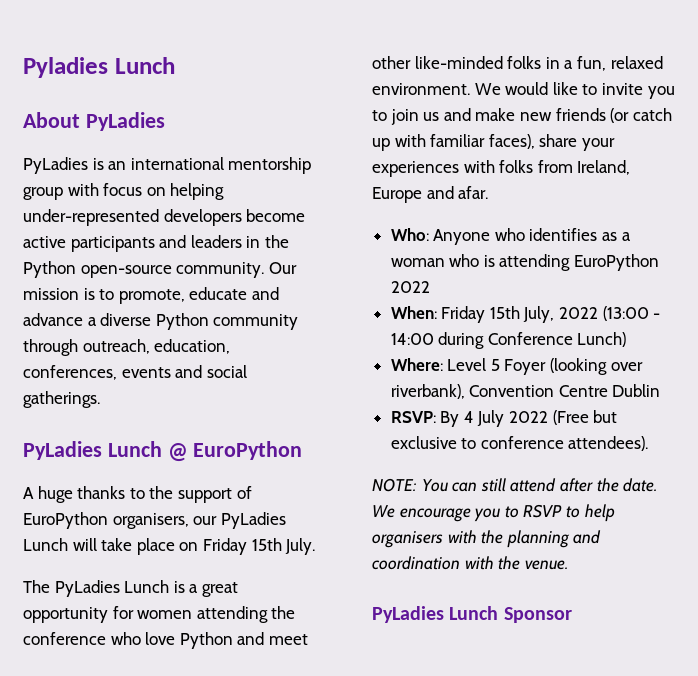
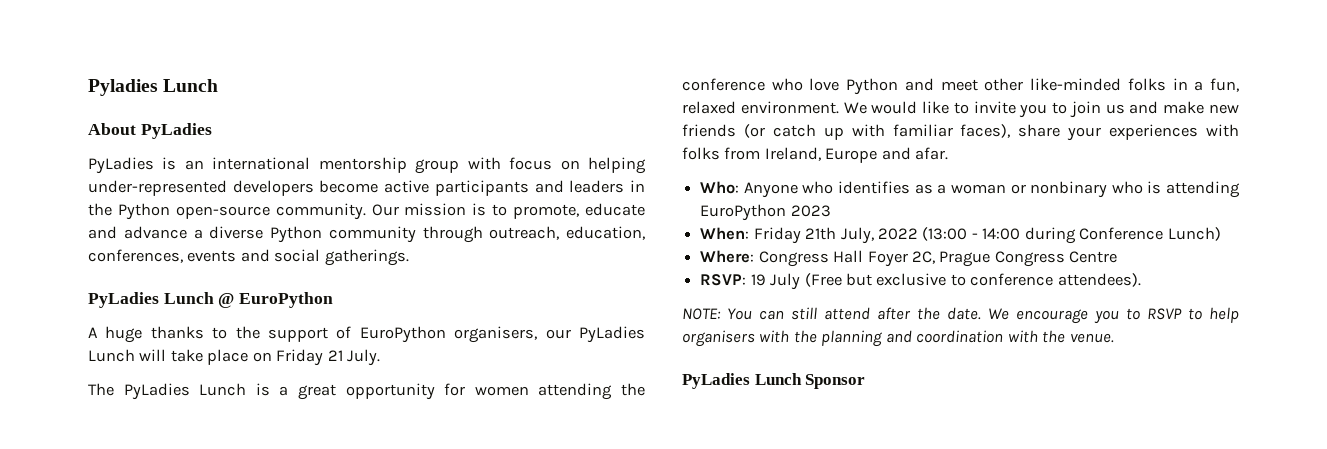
- A huge thanks to the support of EuroPython organisers, our PyLadies Lunch will take place on Friday 15th July.
+ A huge thanks to the support of EuroPython organisers, our PyLadies Lunch will take place on Friday 21 July.
- Who: Anyone who identifies as a woman who is attending EuroPython 2022
+ Who: Anyone who identifies as a woman or nonbinary who is attending EuroPython 2023
- When: Friday 15th July, 2022 (13:00 - 14:00 during Conference Lunch)
+ When: Friday 21th July, 2022 (13:00 - 14:00 during Conference Lunch)
- Where: Level 5 Foyer (looking over riverbank), Convention Centre Dublin
+ Where: Congress Hall Foyer 2C, Prague Congress Centre
- RSVP: By 4 July 2022 (Free but exclusive to conference attendees).
+ RSVP: 19 July (Free but exclusive to conference attendees).

